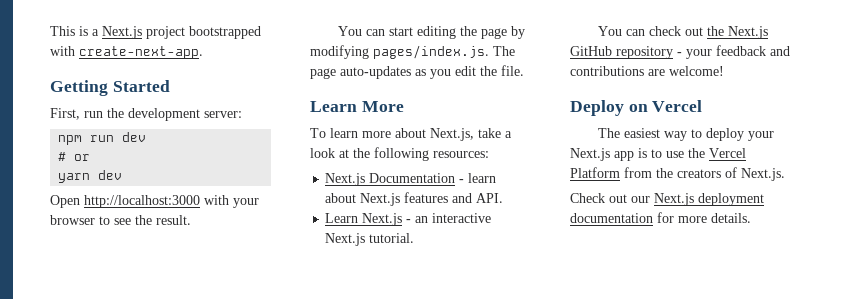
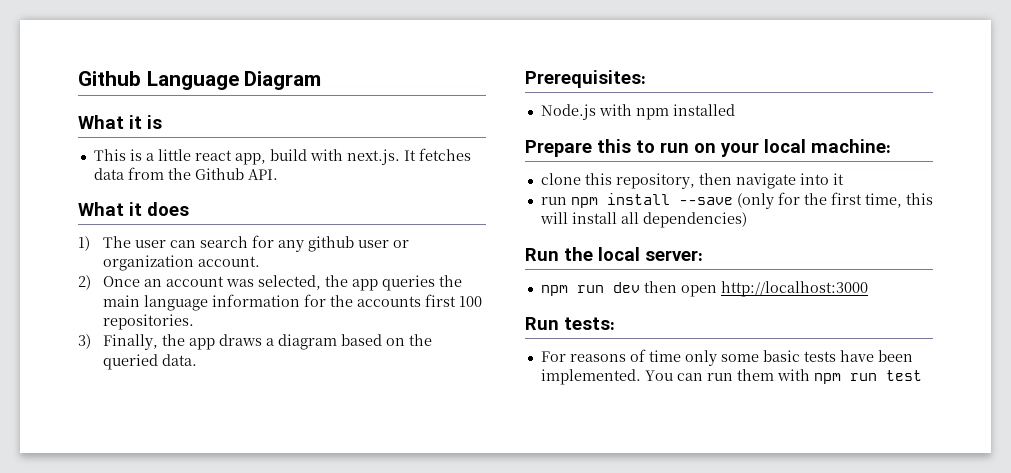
- This is a Next.js project bootstrapped with create-next-app.
- Getting Started
- First, run the development server:
- npm run dev
- # or
- yarn dev
- Open http://localhost:3000 with your browser to see the result.
- You can start editing the page by modifying pages/index.js. The page auto-updates as you edit the file.
- Learn More
- To learn more about Next.js, take a look at the following resources:
- Next.js Documentation - learn about Next.js features and API.
- Learn Next.js - an interactive Next.js tutorial.
- You can check out the Next.js GitHub repository - your feedback and contributions are welcome!
- Deploy on Vercel
- The easiest way to deploy your Next.js app is to use the Vercel Platform from the creators of Next.js.
- Check out our Next.js deployment documentation for more details.
+ Github Language Diagram
+ What it is
+ This is a little react app, build with next.js. It fetches data from the Github API.
+ What it does
+ 1) The user can search for any github user or organization account.
+ 2) Once an account was selected, the app queries the main language information for the accounts first 100 repositories.
+ 3) Finally, the app draws a diagram based on the queried data.
+ Prerequisites:
+ Node.js with npm installed
+ Prepare this to run on your local machine:
+ clone this repository, then navigate into it
+ run npm install --save (only for the first time, this will install all dependencies)
+ Run the local server:
+ npm run dev then open http://localhost:3000
+ Run tests:
+ For reasons of time only some basic tests have been implemented. You can run them with npm run test

